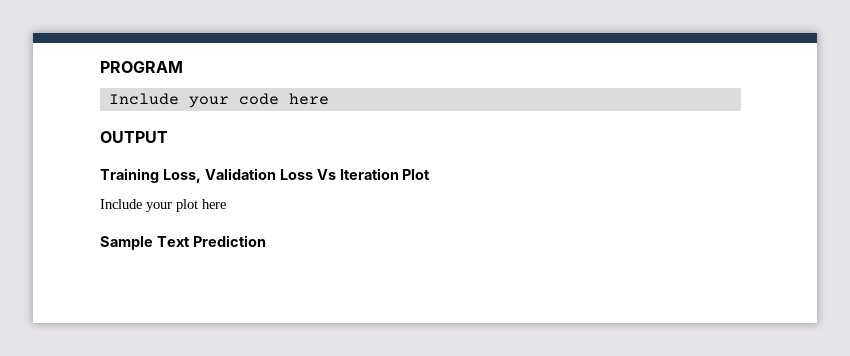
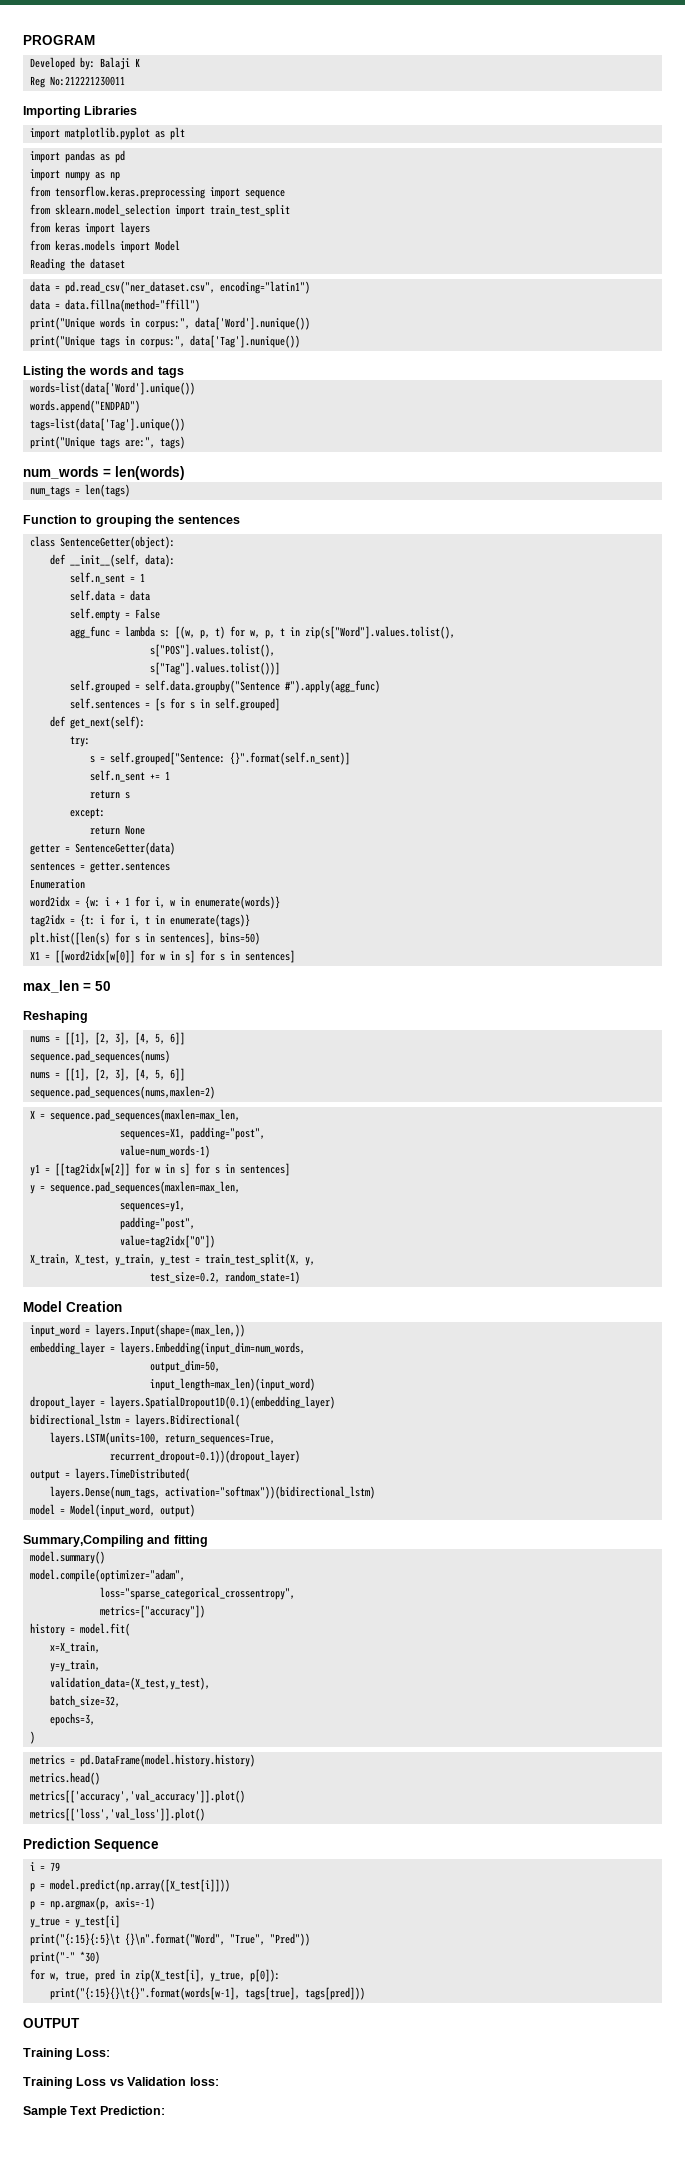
- Include your code here
+ Developed by: Balaji K
+ Reg No:212221230011
+ Importing Libraries
+ import matplotlib.pyplot as plt
+ import pandas as pd
+ import numpy as np
+ from tensorflow.keras.preprocessing import sequence
+ from sklearn.model_selection import train_test_split
+ from keras import layers
+ from keras.models import Model
+ Reading the dataset
+ data = pd.read_csv("ner_dataset.csv", encoding="latin1")
+ data = data.fillna(method="ffill")
+ print("Unique words in corpus:", data['Word'].nunique())
+ print("Unique tags in corpus:", data['Tag'].nunique())
+ Listing the words and tags
+ words=list(data['Word'].unique())
+ words.append("ENDPAD")
+ tags=list(data['Tag'].unique())
+ print("Unique tags are:", tags)
+ num_words = len(words)
+ num_tags = len(tags)
+ Function to grouping the sentences
+ class SentenceGetter(object):
+ def __init__(self, data):
+ self.n_sent = 1
+ self.data = data
+ self.empty = False
+ agg_func = lambda s: [(w, p, t) for w, p, t in zip(s["Word"].values.tolist(),
+ s["POS"].values.tolist(),
+ s["Tag"].values.tolist())]
+ self.grouped = self.data.groupby("Sentence #").apply(agg_func)
+ self.sentences = [s for s in self.grouped]
+ def get_next(self):
+ try:
+ s = self.grouped["Sentence: {}".format(self.n_sent)]
+ self.n_sent += 1
+ return s
+ except:
+ return None
+ getter = SentenceGetter(data)
+ sentences = getter.sentences
+ Enumeration
+ word2idx = {w: i + 1 for i, w in enumerate(words)}
+ tag2idx = {t: i for i, t in enumerate(tags)}
+ plt.hist([len(s) for s in sentences], bins=50)
+ X1 = [[word2idx[w[0]] for w in s] for s in sentences]
+ max_len = 50
+ Reshaping
+ nums = [[1], [2, 3], [4, 5, 6]]
+ sequence.pad_sequences(nums)
+ nums = [[1], [2, 3], [4, 5, 6]]
+ sequence.pad_sequences(nums,maxlen=2)
+ X = sequence.pad_sequences(maxlen=max_len,
+ sequences=X1, padding="post",
+ value=num_words-1)
+ y1 = [[tag2idx[w[2]] for w in s] for s in sentences]
+ y = sequence.pad_sequences(maxlen=max_len,
+ sequences=y1,
+ padding="post",
+ value=tag2idx["O"])
+ X_train, X_test, y_train, y_test = train_test_split(X, y,
+ test_size=0.2, random_state=1)
+ Model Creation
+ input_word = layers.Input(shape=(max_len,))
+ embedding_layer = layers.Embedding(input_dim=num_words,
+ output_dim=50,
+ input_length=max_len)(input_word)
+ dropout_layer = layers.SpatialDropout1D(0.1)(embedding_layer)
+ bidirectional_lstm = layers.Bidirectional(
+ layers.LSTM(units=100, return_sequences=True,
+ recurrent_dropout=0.1))(dropout_layer)
+ output = layers.TimeDistributed(
+ layers.Dense(num_tags, activation="softmax"))(bidirectional_lstm)
+ model = Model(input_word, output)
+ Summary,Compiling and fitting
+ model.summary()
+ model.compile(optimizer="adam",
+ loss="sparse_categorical_crossentropy",
+ metrics=["accuracy"])
+ history = model.fit(
+ x=X_train,
+ y=y_train,
+ validation_data=(X_test,y_test),
+ batch_size=32,
+ epochs=3,
+ )
+ metrics = pd.DataFrame(model.history.history)
+ metrics.head()
+ metrics[['accuracy','val_accuracy']].plot()
+ metrics[['loss','val_loss']].plot()
+ Prediction Sequence
+ i = 79
+ p = model.predict(np.array([X_test[i]]))
+ p = np.argmax(p, axis=-1)
+ y_true = y_test[i]
+ print("{:15}{:5}\t {}\n".format("Word", "True", "Pred"))
+ print("-" *30)
+ for w, true, pred in zip(X_test[i], y_true, p[0]):
+ print("{:15}{}\t{}".format(words[w-1], tags[true], tags[pred]))
  OUTPUT
- Training Loss, Validation Loss Vs Iteration Plot
- Include your plot here
+ Training Loss:
+ Training Loss vs Validation loss:
- Sample Text Prediction
+ Sample Text Prediction:

